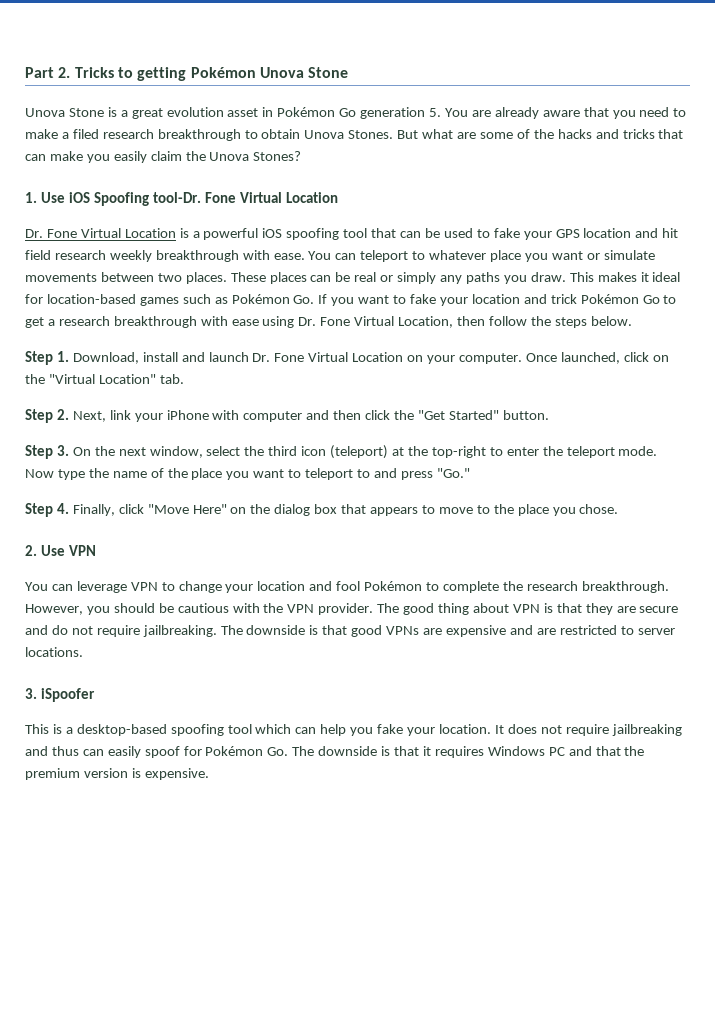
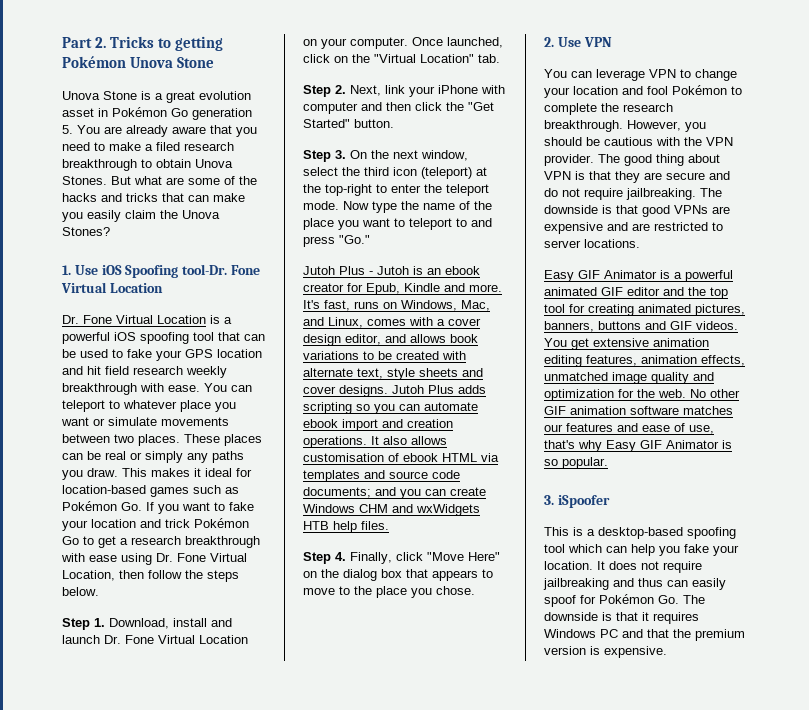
+ Jutoh Plus - Jutoh is an ebook creator for Epub, Kindle and more. It's fast, runs on Windows, Mac, and Linux, comes with a cover design editor, and allows book variations to be created with alternate text, style sheets and cover designs. Jutoh Plus adds scripting so you can automate ebook import and creation operations. It also allows customisation of ebook HTML via templates and source code documents; and you can create Windows CHM and wxWidgets HTB help files.
+ Easy GIF Animator is a powerful animated GIF editor and the top tool for creating animated pictures, banners, buttons and GIF videos. You get extensive animation editing features, animation effects, unmatched image quality and optimization for the web. No other GIF animation software matches our features and ease of use, that's why Easy GIF Animator is so popular.

